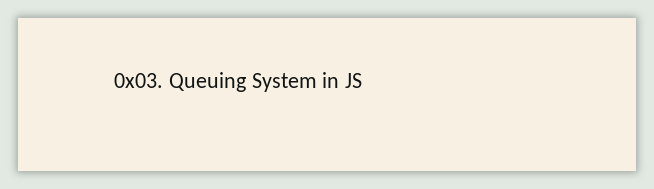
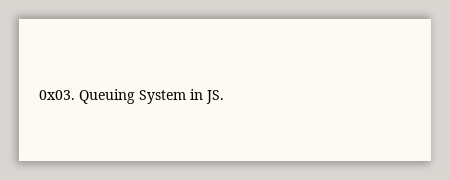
- Queuing System in JS
+ Queuing System in JS.

